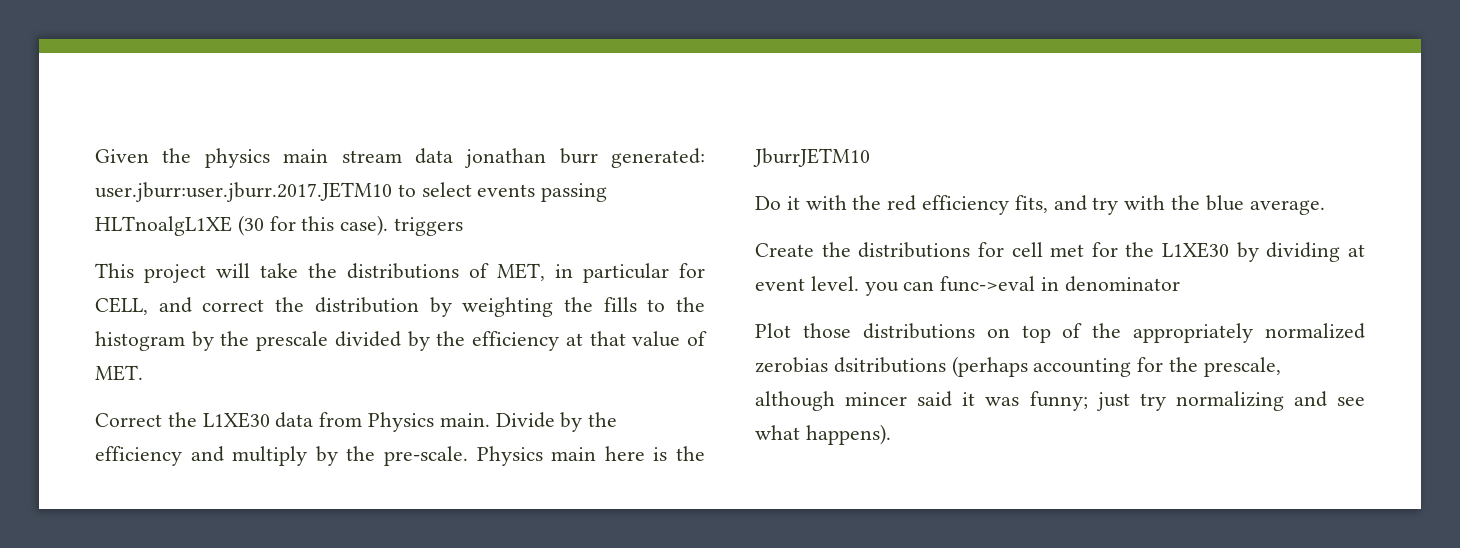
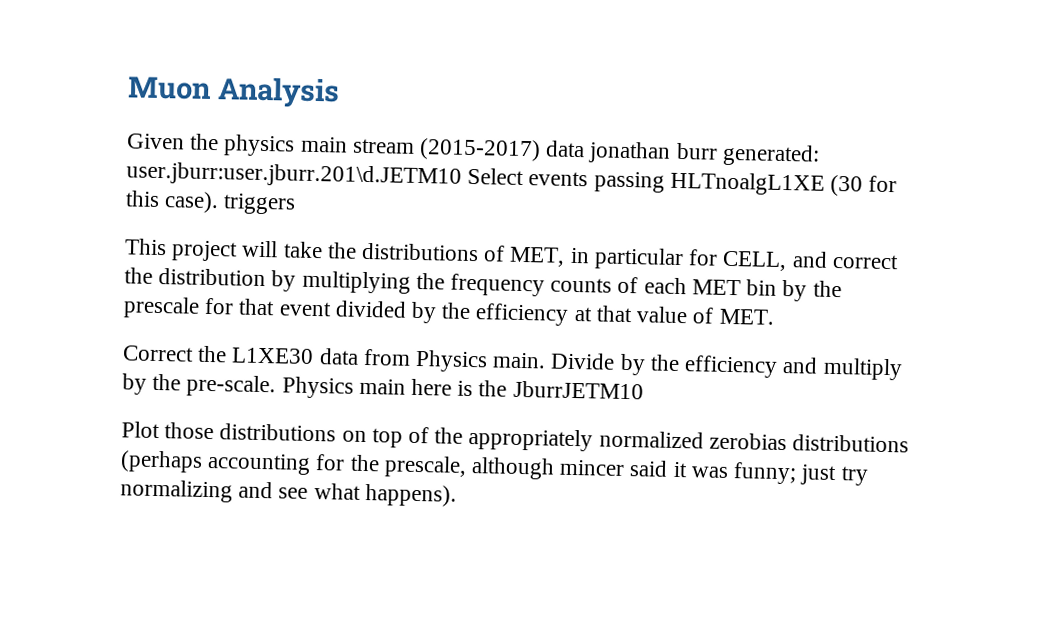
+ Muon Analysis
- Given the physics main stream data jonathan burr generated: user.jburr:user.jburr.2017.JETM10 to select events passing HLTnoalgL1XE (30 for this case). triggers
+ Given the physics main stream (2015-2017) data jonathan burr generated: user.jburr:user.jburr.201\d.JETM10 Select events passing HLTnoalgL1XE (30 for this case). triggers
- This project will take the distributions of MET, in particular for CELL, and correct the distribution by weighting the fills to the histogram by the prescale divided by the efficiency at that value of MET.
+ This project will take the distributions of MET, in particular for CELL, and correct the distribution by multiplying the frequency counts of each MET bin by the prescale for that event divided by the efficiency at that value of MET.
- Do it with the red efficiency fits, and try with the blue average.
- Create the distributions for cell met for the L1XE30 by dividing at event level. you can func->eval in denominator
- Plot those distributions on top of the appropriately normalized zerobias dsitributions (perhaps accounting for the prescale, although mincer said it was funny; just try normalizing and see what happens).
+ Plot those distributions on top of the appropriately normalized zerobias distributions (perhaps accounting for the prescale, although mincer said it was funny; just try normalizing and see what happens).

